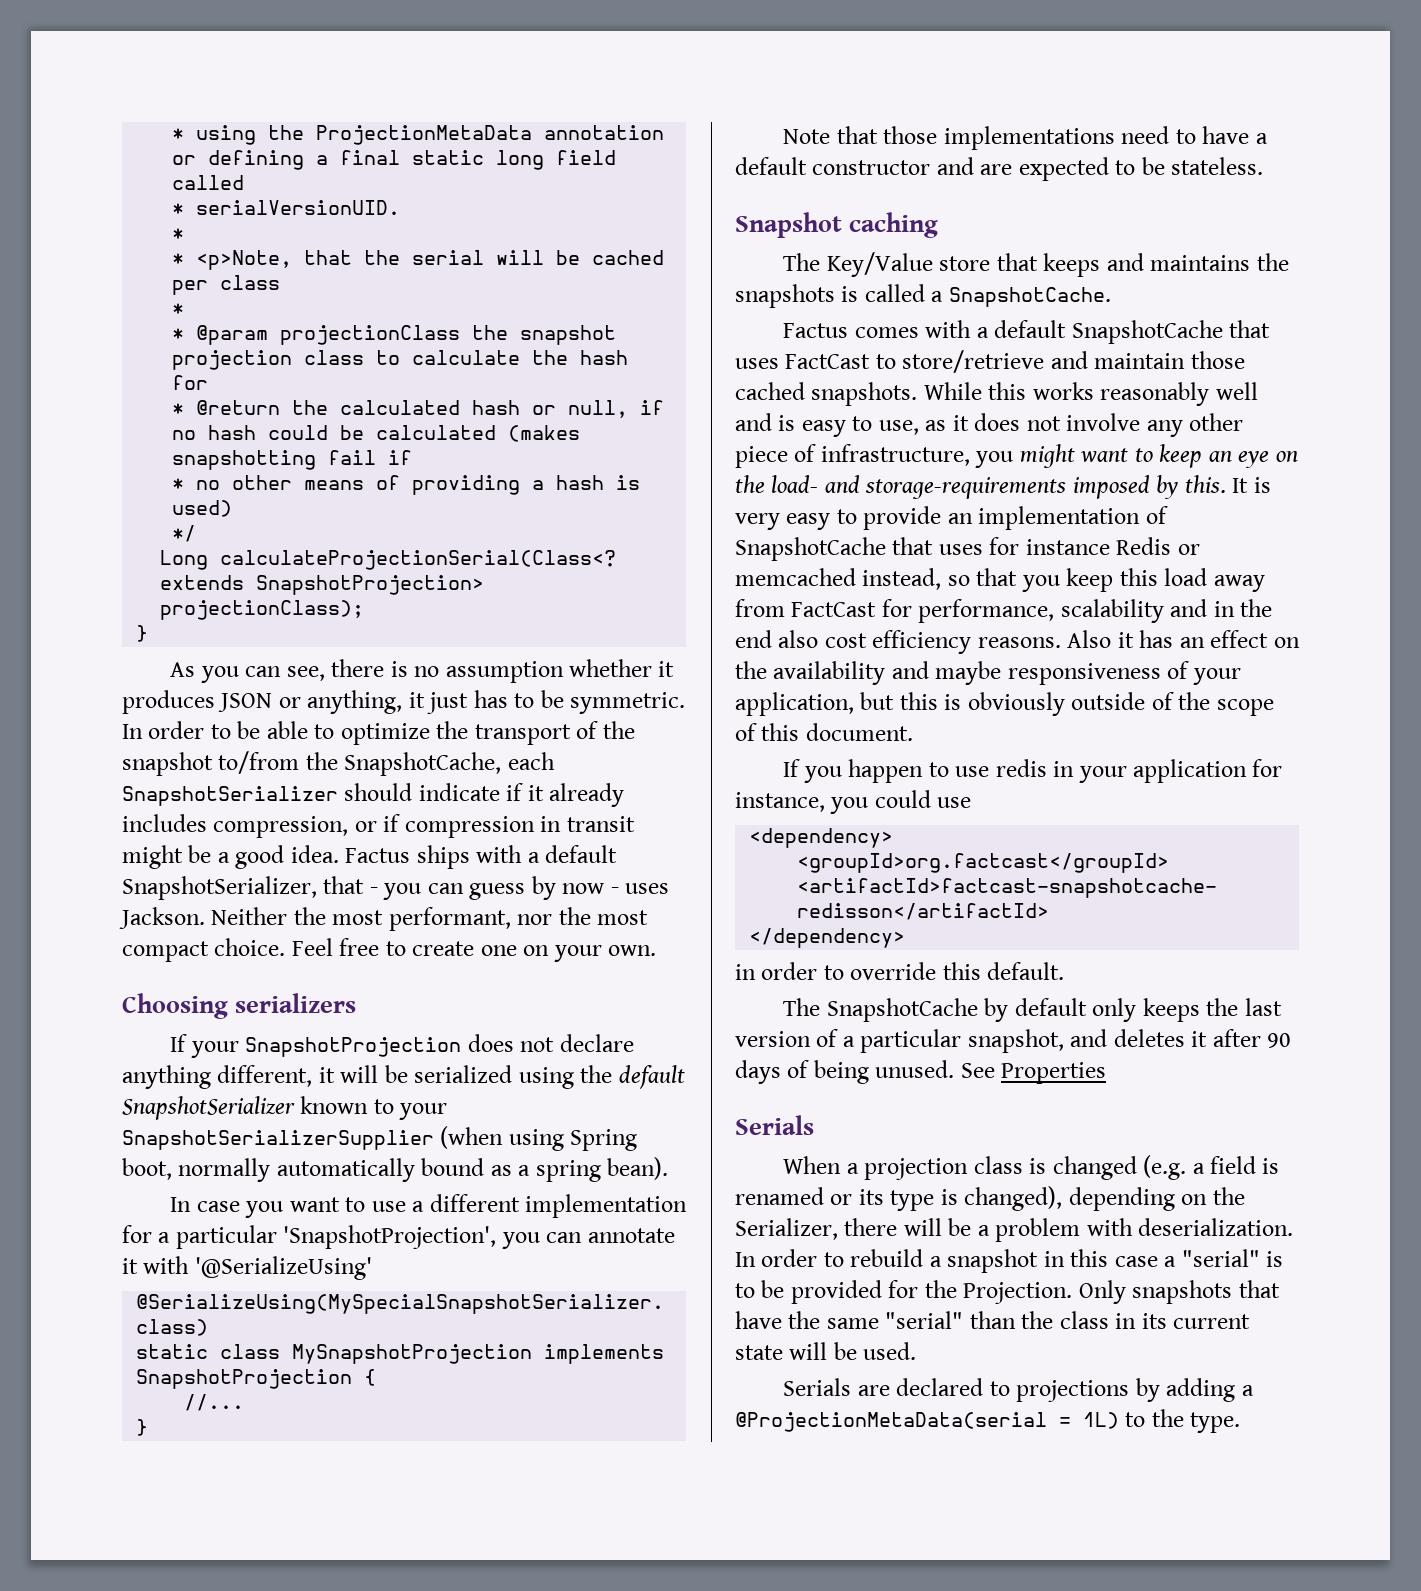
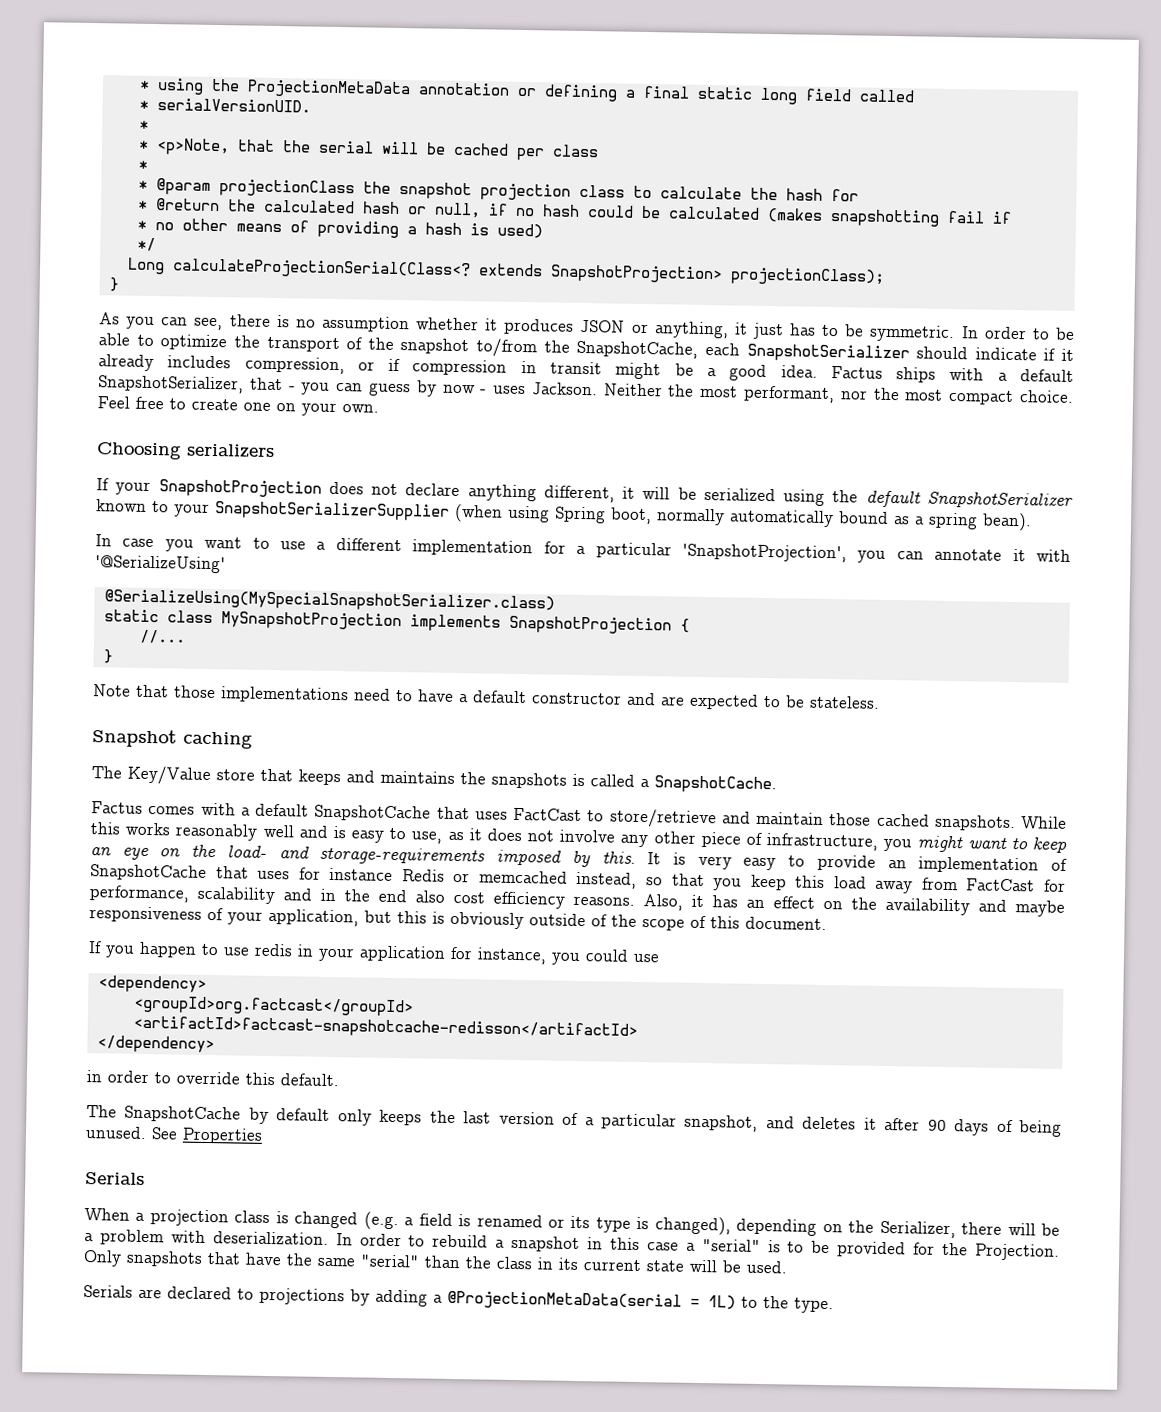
- Also it has an effect on the availability and maybe responsiveness of your application, but this is obviously outside of the scope of this document.
+ Also, it has an effect on the availability and maybe responsiveness of your application, but this is obviously outside of the scope of this document.

